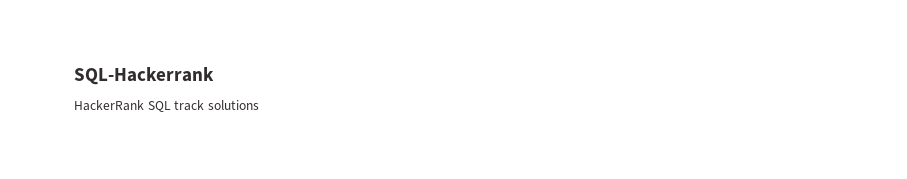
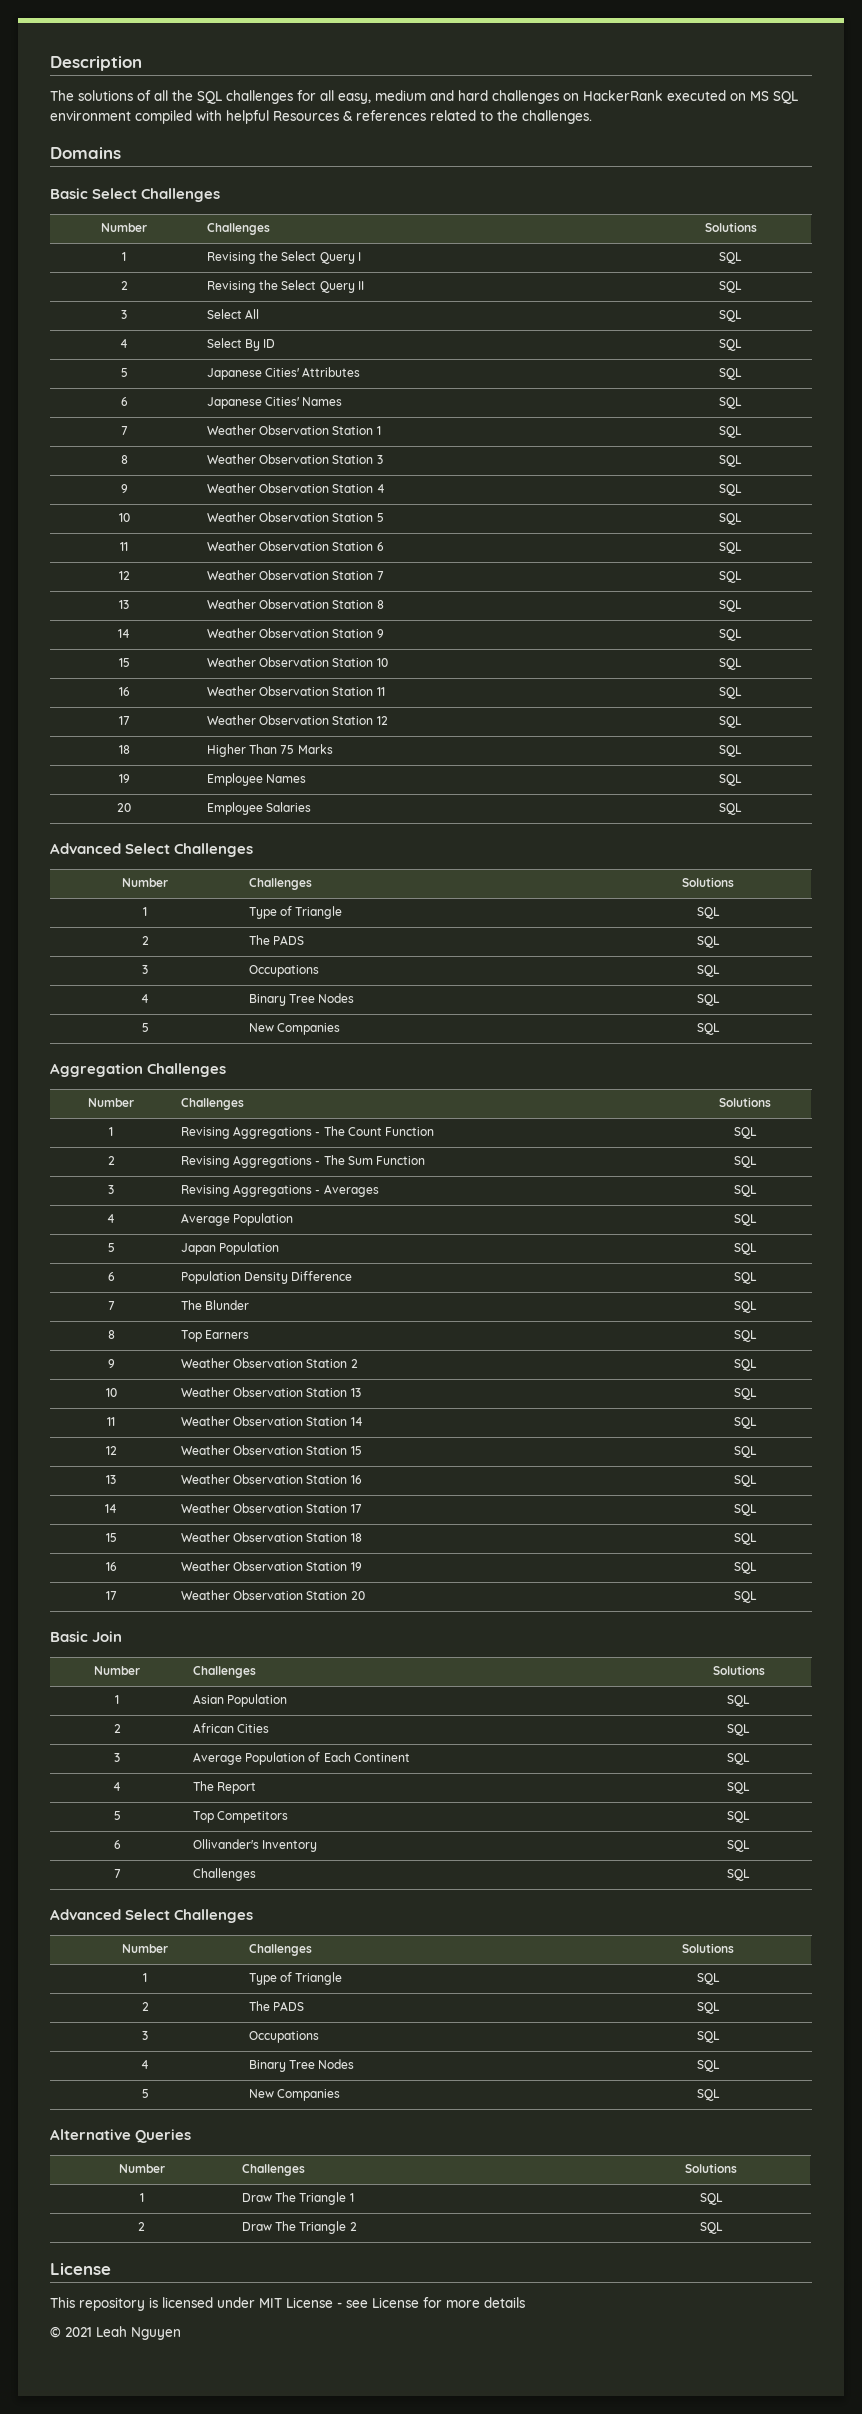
- SQL-Hackerrank
- HackerRank SQL track solutions
+ Description
+ The solutions of all the SQL challenges for all easy, medium and hard challenges on HackerRank executed on MS SQL environment compiled with helpful Resources & references related to the challenges.
+ Domains
+ Basic Select Challenges
+ Number | Challenges | Solutions
+ 1 | Revising the Select Query I | SQL
+ 2 | Revising the Select Query II | SQL
+ 3 | Select All | SQL
+ 4 | Select By ID | SQL
+ 5 | Japanese Cities' Attributes | SQL
+ 6 | Japanese Cities' Names | SQL
+ 7 | Weather Observation Station 1 | SQL
+ 8 | Weather Observation Station 3 | SQL
+ 9 | Weather Observation Station 4 | SQL
+ 10 | Weather Observation Station 5 | SQL
+ 11 | Weather Observation Station 6 | SQL
+ 12 | Weather Observation Station 7 | SQL
+ 13 | Weather Observation Station 8 | SQL
+ 14 | Weather Observation Station 9 | SQL
+ 15 | Weather Observation Station 10 | SQL
+ 16 | Weather Observation Station 11 | SQL
+ 17 | Weather Observation Station 12 | SQL
+ 18 | Higher Than 75 Marks | SQL
+ 19 | Employee Names | SQL
+ 20 | Employee Salaries | SQL
+ Advanced Select Challenges
+ Number | Challenges | Solutions
+ 1 | Type of Triangle | SQL
+ 2 | The PADS | SQL
+ 3 | Occupations | SQL
+ 4 | Binary Tree Nodes | SQL
+ 5 | New Companies | SQL
+ Aggregation Challenges
+ Number | Challenges | Solutions
+ 1 | Revising Aggregations - The Count Function | SQL
+ 2 | Revising Aggregations - The Sum Function | SQL
+ 3 | Revising Aggregations - Averages | SQL
+ 4 | Average Population | SQL
+ 5 | Japan Population | SQL
+ 6 | Population Density Difference | SQL
+ 7 | The Blunder | SQL
+ 8 | Top Earners | SQL
+ 9 | Weather Observation Station 2 | SQL
+ 10 | Weather Observation Station 13 | SQL
+ 11 | Weather Observation Station 14 | SQL
+ 12 | Weather Observation Station 15 | SQL
+ 13 | Weather Observation Station 16 | SQL
+ 14 | Weather Observation Station 17 | SQL
+ 15 | Weather Observation Station 18 | SQL
+ 16 | Weather Observation Station 19 | SQL
+ 17 | Weather Observation Station 20 | SQL
+ Basic Join
+ Number | Challenges | Solutions
+ 1 | Asian Population | SQL
+ 2 | African Cities | SQL
+ 3 | Average Population of Each Continent | SQL
+ 4 | The Report | SQL
+ 5 | Top Competitors | SQL
+ 6 | Ollivander's Inventory | SQL
+ 7 | Challenges | SQL
+ Advanced Select Challenges
+ Number | Challenges | Solutions
+ 1 | Type of Triangle | SQL
+ 2 | The PADS | SQL
+ 3 | Occupations | SQL
+ 4 | Binary Tree Nodes | SQL
+ 5 | New Companies | SQL
+ Alternative Queries
+ Number | Challenges | Solutions
+ 1 | Draw The Triangle 1 | SQL
+ 2 | Draw The Triangle 2 | SQL
+ License
+ This repository is licensed under MIT License - see License for more details
+ © 2021 Leah Nguyen

